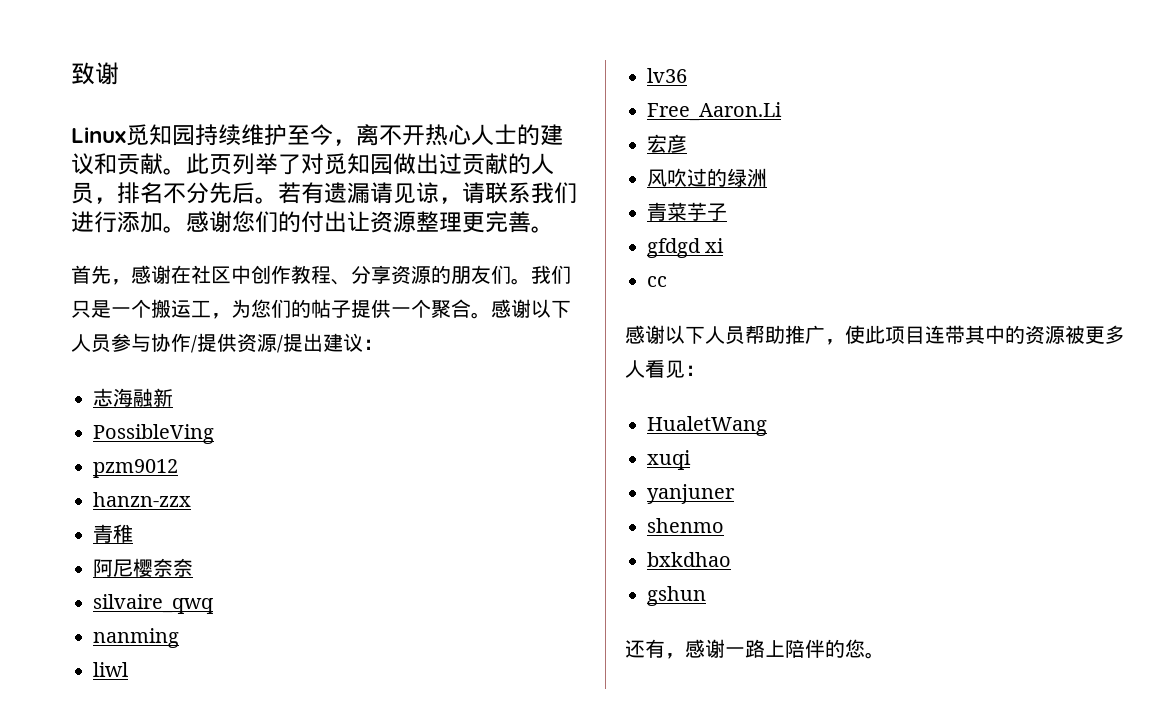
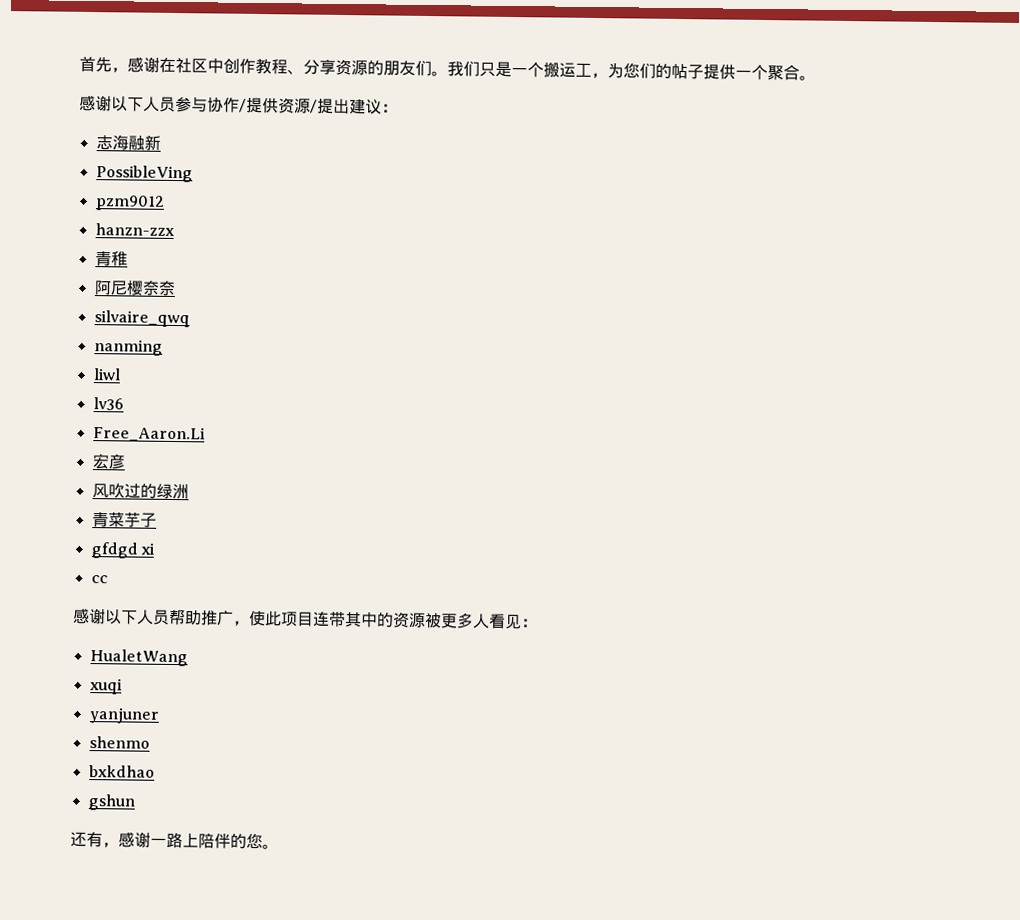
- 致谢
- Linux觅知园持续维护至今，离不开热心人士的建议和贡献。此页列举了对觅知园做出过贡献的人员，排名不分先后。若有遗漏请见谅，请联系我们进行添加。感谢您们的付出让资源整理更完善。
- 我们只是一个搬运工，为您们的帖子提供一个聚合。感谢以下人员参与协作/提供资源/提出建议：
+ 我们只是一个搬运工，为您们的帖子提供一个聚合。
+ 感谢以下人员参与协作/提供资源/提出建议：

